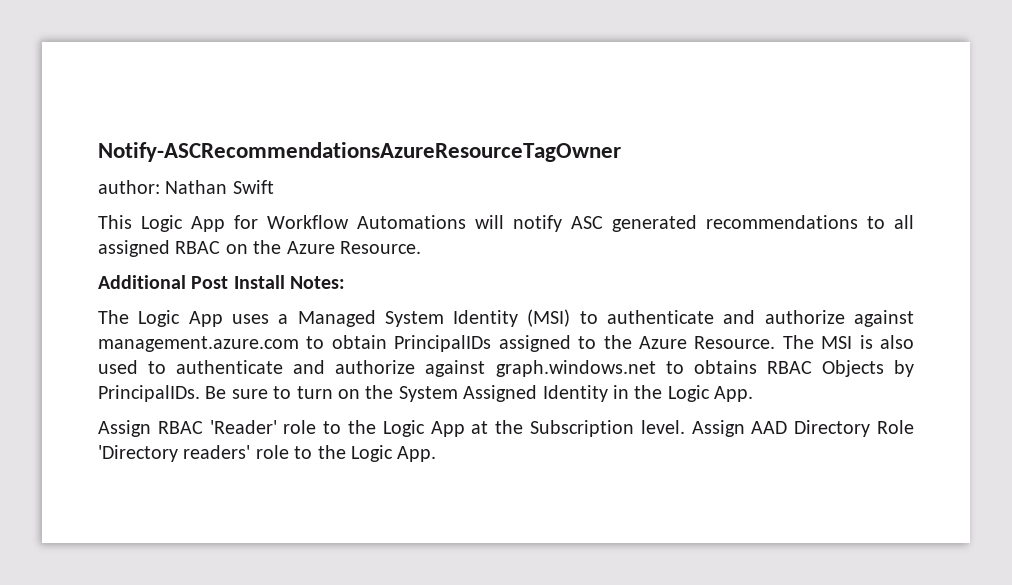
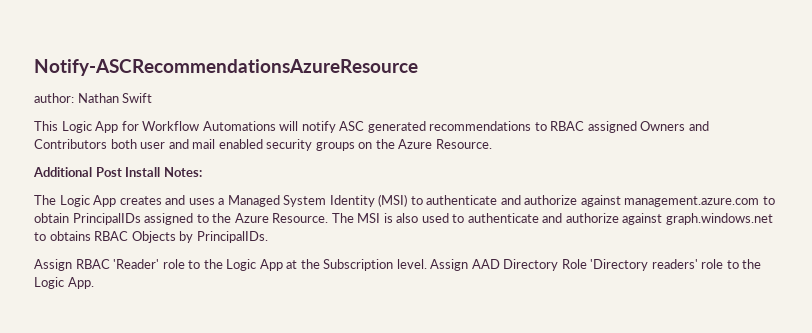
- Notify-ASCRecommendationsAzureResourceTagOwner
+ Notify-ASCRecommendationsAzureResource
- This Logic App for Workflow Automations will notify ASC generated recommendations to all assigned RBAC on the Azure Resource.
+ This Logic App for Workflow Automations will notify ASC generated recommendations to RBAC assigned Owners and Contributors both user and mail enabled security groups on the Azure Resource.
- The Logic App uses a Managed System Identity (MSI) to authenticate and authorize against management.azure.com to obtain PrincipalIDs assigned to the Azure Resource.
+ The Logic App creates and uses a Managed System Identity (MSI) to authenticate and authorize against management.azure.com to obtain PrincipalIDs assigned to the Azure Resource.
- Be sure to turn on the System Assigned Identity in the Logic App.

